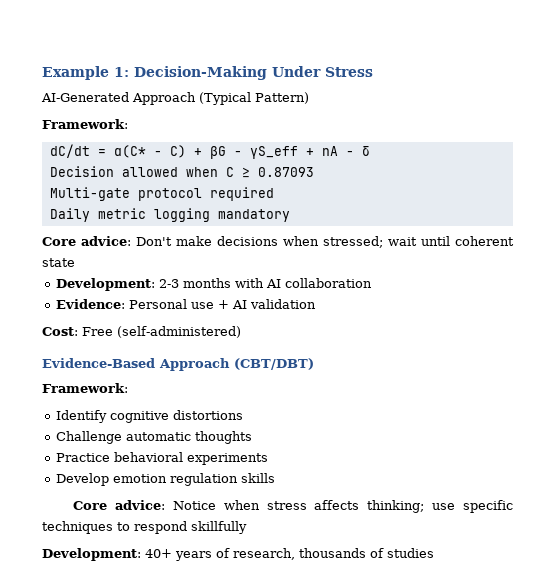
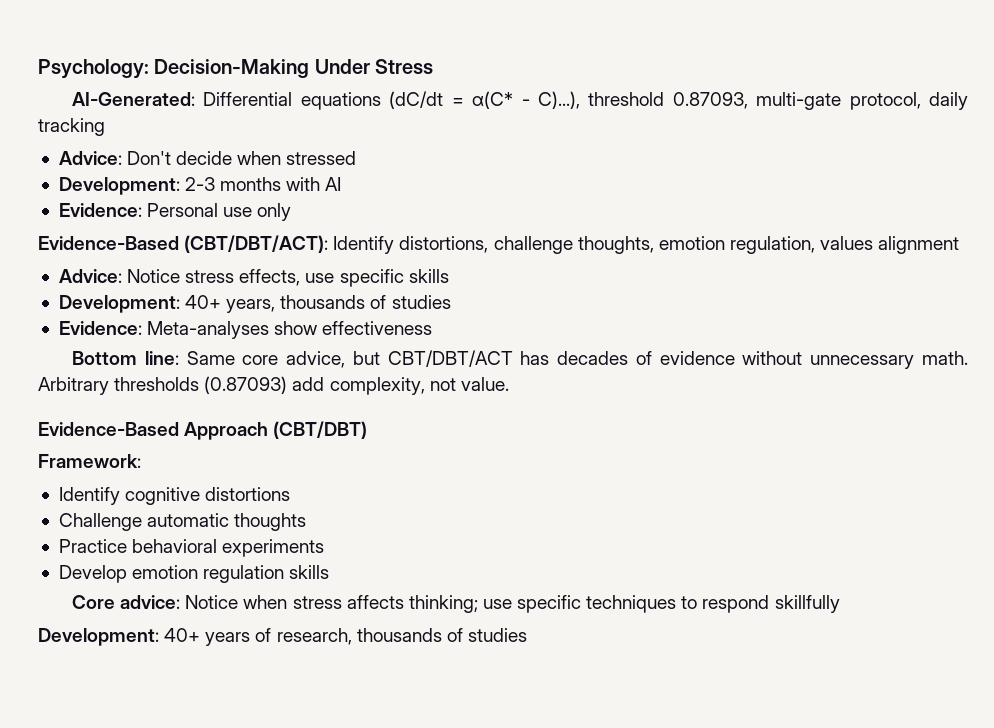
- Example 1: Decision-Making Under Stress
+ Psychology: Decision-Making Under Stress
- AI-Generated Approach (Typical Pattern)
- Framework:
- dC/dt = α(C* - C) + βG - γS_eff + ηA - δ
- Decision allowed when C ≥ 0.87093
- Multi-gate protocol required
- Daily metric logging mandatory
- Core advice: Don't make decisions when stressed; wait until coherent state
+ AI-Generated: Differential equations (dC/dt = α(C* - C)...), threshold 0.87093, multi-gate protocol, daily tracking
+ Advice: Don't decide when stressed
- Development: 2-3 months with AI collaboration
+ Development: 2-3 months with AI
- Evidence: Personal use + AI validation
- Cost: Free (self-administered)
+ Evidence: Personal use only
+ Evidence-Based (CBT/DBT/ACT): Identify distortions, challenge thoughts, emotion regulation, values alignment
+ Advice: Notice stress effects, use specific skills
+ Development: 40+ years, thousands of studies
+ Evidence: Meta-analyses show effectiveness
+ Bottom line: Same core advice, but CBT/DBT/ACT has decades of evidence without unnecessary math. Arbitrary thresholds (0.87093) add complexity, not value.

